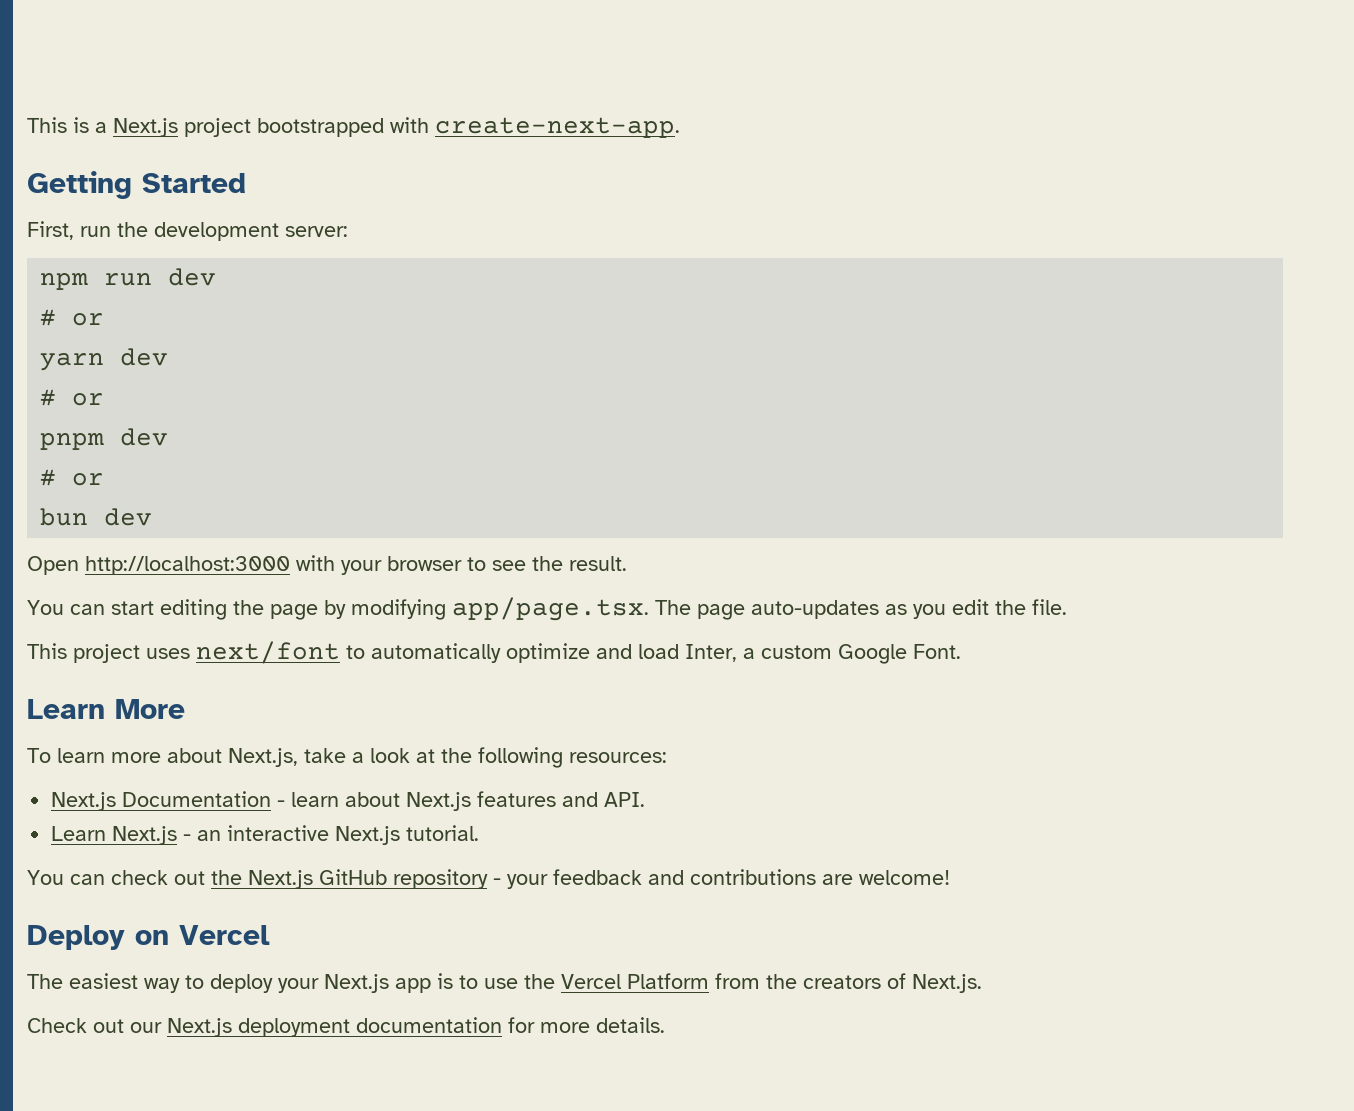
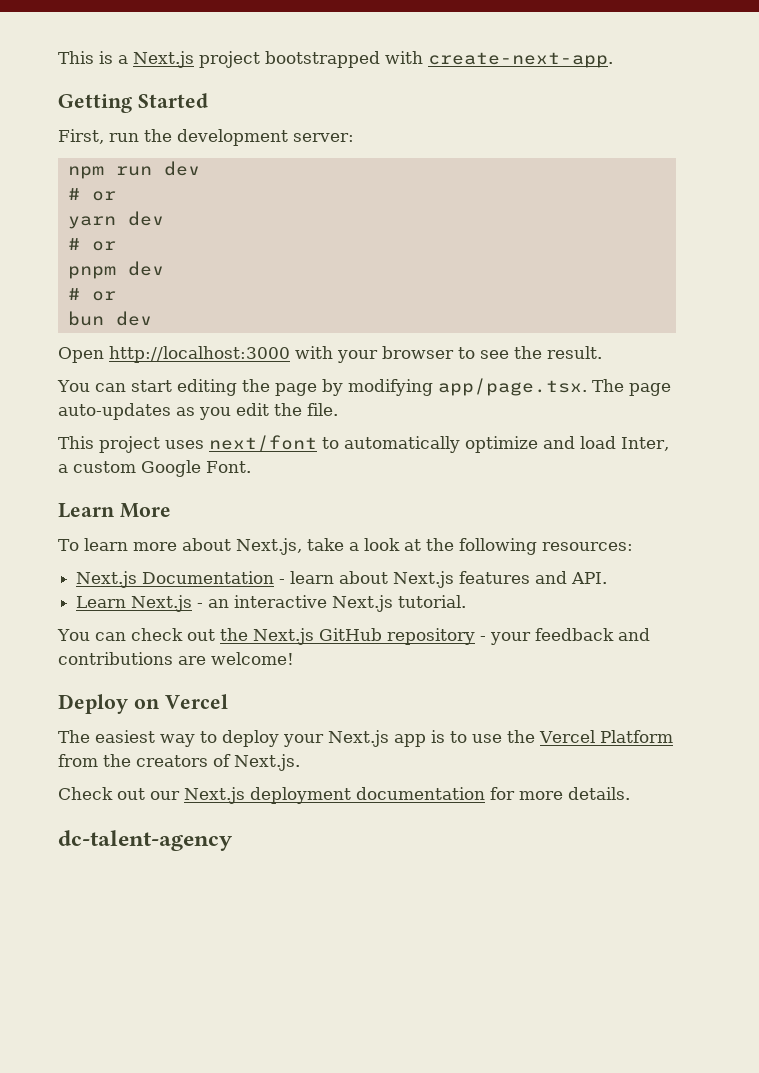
+ dc-talent-agency

